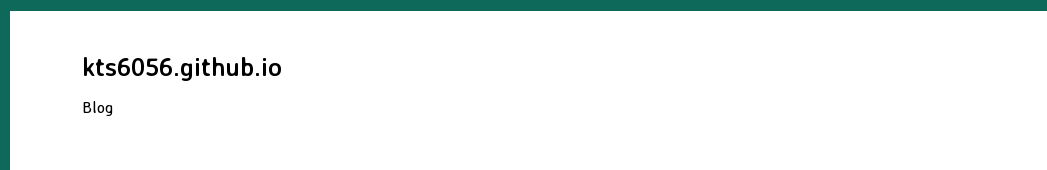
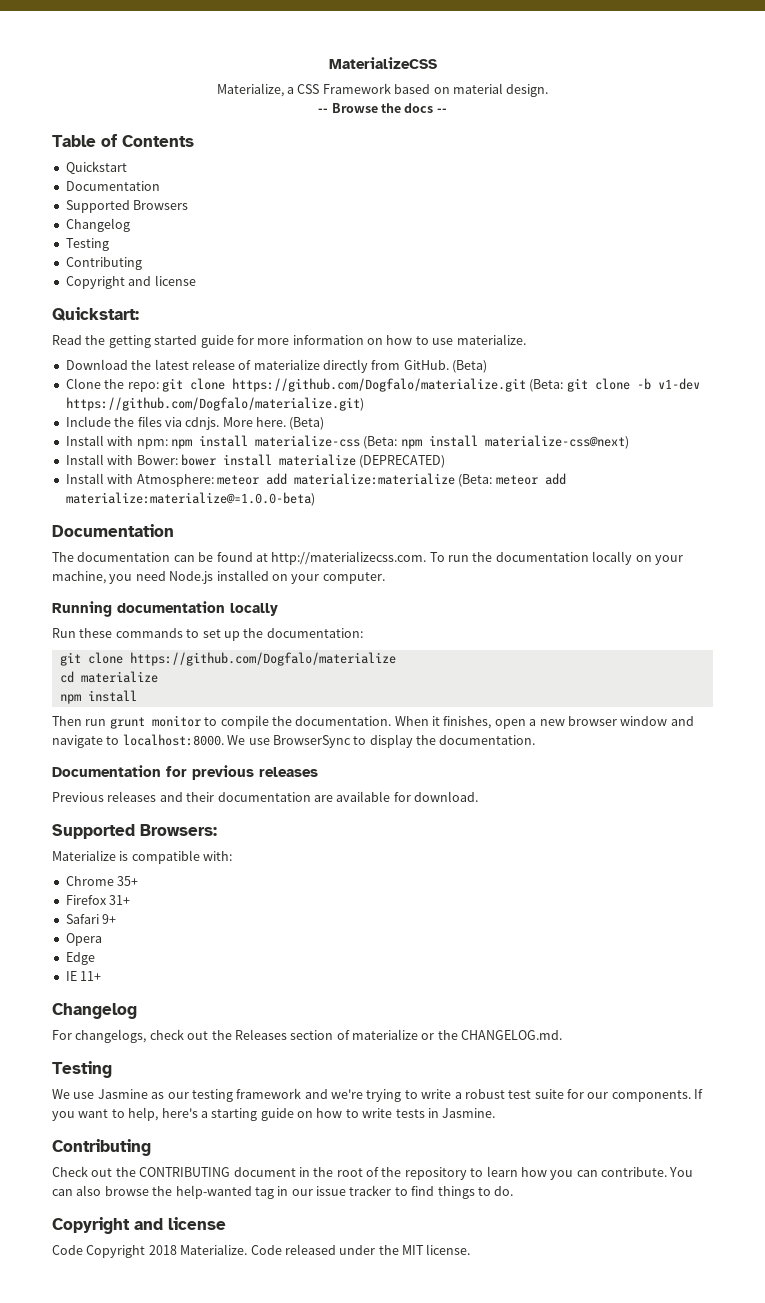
- kts6056.github.io
- Blog
+ MaterializeCSS
+ Materialize, a CSS Framework based on material design.
+ -- Browse the docs --
+ Table of Contents
+ Quickstart
+ Documentation
+ Supported Browsers
+ Changelog
+ Testing
+ Contributing
+ Copyright and license
+ Quickstart:
+ Read the getting started guide for more information on how to use materialize.
+ Download the latest release of materialize directly from GitHub. (Beta)
+ Clone the repo: git clone https://github.com/Dogfalo/materialize.git (Beta: git clone -b v1-dev https://github.com/Dogfalo/materialize.git)
+ Include the files via cdnjs. More here. (Beta)
+ Install with npm: npm install materialize-css (Beta: npm install materialize-css@next)
+ Install with Bower: bower install materialize (DEPRECATED)
+ Install with Atmosphere: meteor add materialize:materialize (Beta: meteor add materialize:materialize@=1.0.0-beta)
+ Documentation
+ The documentation can be found at http://materializecss.com. To run the documentation locally on your machine, you need Node.js installed on your computer.
+ Running documentation locally
+ Run these commands to set up the documentation:
+ git clone https://github.com/Dogfalo/materialize
+ cd materialize
+ npm install
+ Then run grunt monitor to compile the documentation. When it finishes, open a new browser window and navigate to localhost:8000. We use BrowserSync to display the documentation.
+ Documentation for previous releases
+ Previous releases and their documentation are available for download.
+ Supported Browsers:
+ Materialize is compatible with:
+ Chrome 35+
+ Firefox 31+
+ Safari 9+
+ Opera
+ Edge
+ IE 11+
+ Changelog
+ For changelogs, check out the Releases section of materialize or the CHANGELOG.md.
+ Testing
+ We use Jasmine as our testing framework and we're trying to write a robust test suite for our components. If you want to help, here's a starting guide on how to write tests in Jasmine.
+ Contributing
+ Check out the CONTRIBUTING document in the root of the repository to learn how you can contribute. You can also browse the help-wanted tag in our issue tracker to find things to do.
+ Copyright and license
+ Code Copyright 2018 Materialize. Code released under the MIT license.

